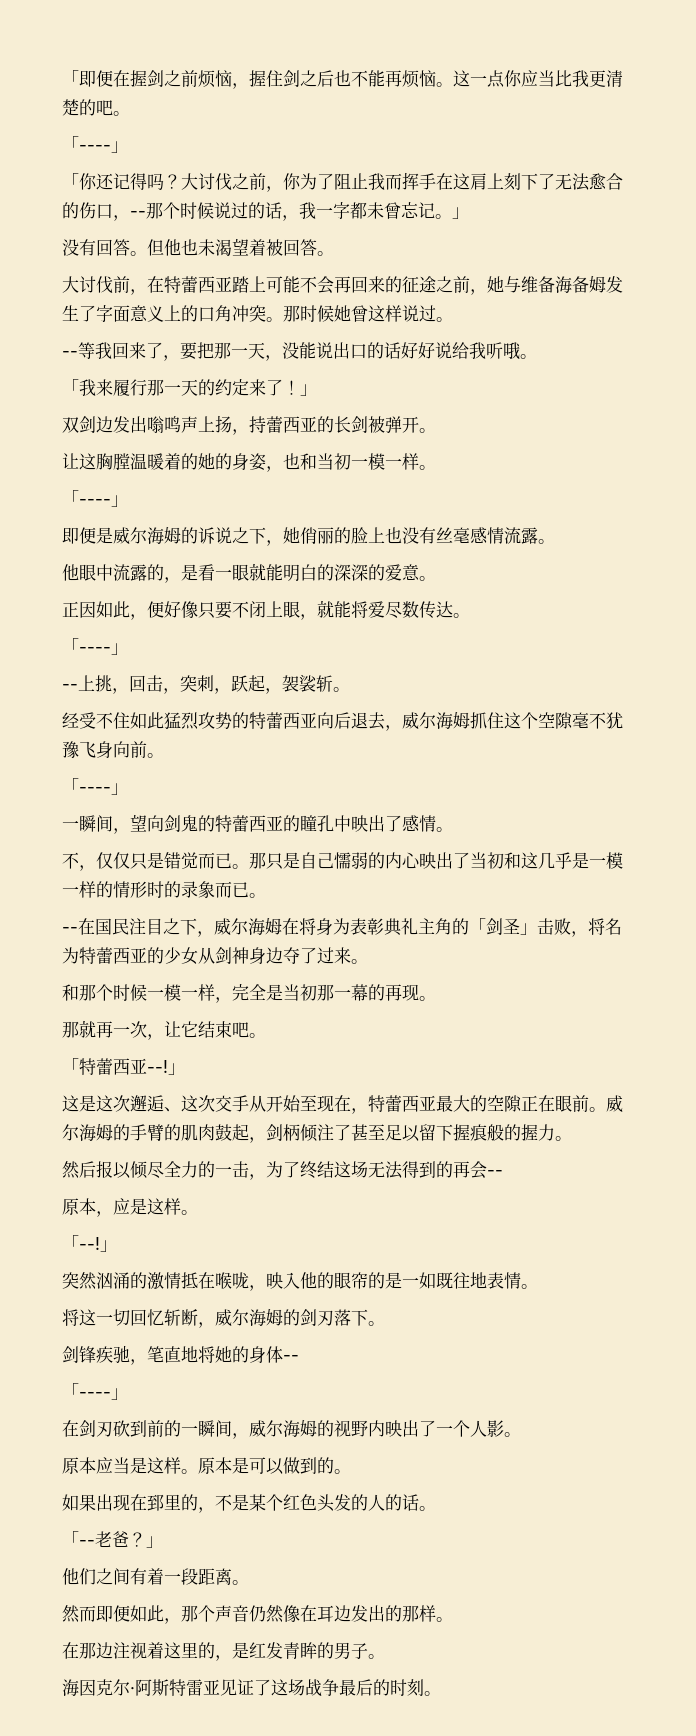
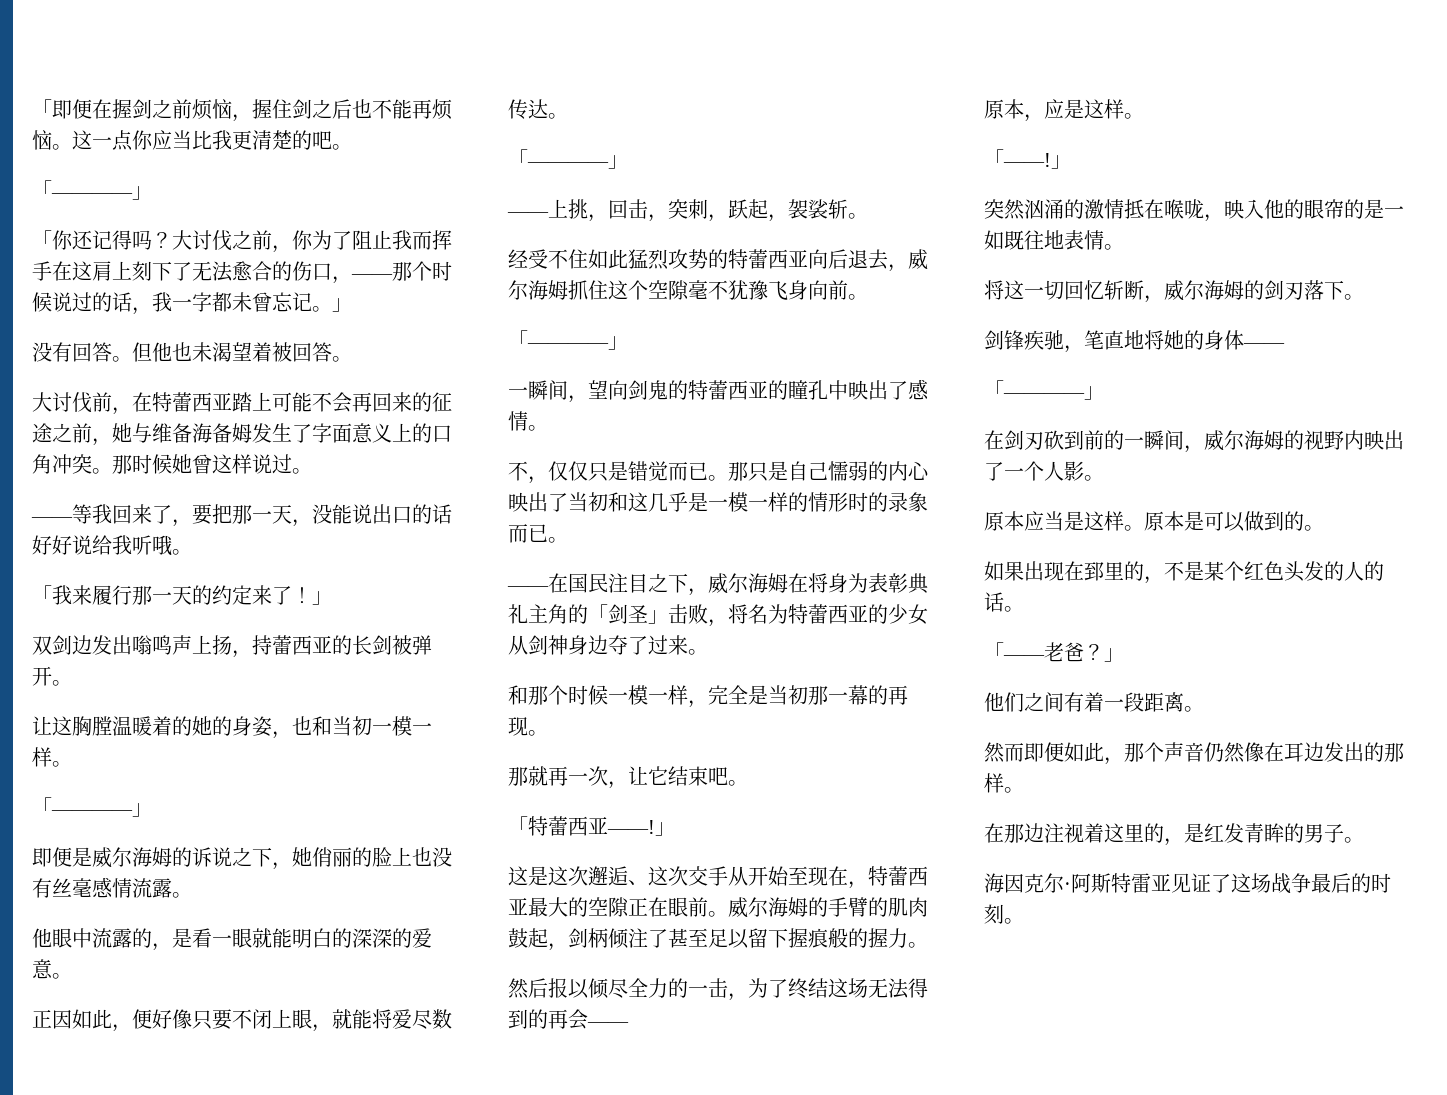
  这一点你应当比我更清楚的吧。
- 「----」
+ 「————」
- 大讨伐之前，你为了阻止我而挥手在这肩上刻下了无法愈合的伤口，--那个时候说过的话，我一字都未曾忘记。」
+ 大讨伐之前，你为了阻止我而挥手在这肩上刻下了无法愈合的伤口，——那个时候说过的话，我一字都未曾忘记。」
- --等我回来了，要把那一天，没能说出口的话好好说给我听哦。
+ ——等我回来了，要把那一天，没能说出口的话好好说给我听哦。
  让这胸膛温暖着的她的身姿，也和当初一模一样。
- 「----」
+ 「————」
  正因如此，便好像只要不闭上眼，就能将爱尽数传达。
- 「----」
- --上挑，回击，突刺，跃起，袈裟斩。
+ 「————」
+ ——上挑，回击，突刺，跃起，袈裟斩。
  经受不住如此猛烈攻势的特蕾西亚向后退去，威尔海姆抓住这个空隙毫不犹豫飞身向前。
- 「----」
+ 「————」
- --在国民注目之下，威尔海姆在将身为表彰典礼主角的「剑圣」击败，将名为特蕾西亚的少女从剑神身边夺了过来。
+ ——在国民注目之下，威尔海姆在将身为表彰典礼主角的「剑圣」击败，将名为特蕾西亚的少女从剑神身边夺了过来。
- 「特蕾西亚--!」
+ 「特蕾西亚——!」
- 然后报以倾尽全力的一击，为了终结这场无法得到的再会--
+ 然后报以倾尽全力的一击，为了终结这场无法得到的再会——
- 「--!」
+ 「——!」
- 剑锋疾驰，笔直地将她的身体--
- 「----」
+ 剑锋疾驰，笔直地将她的身体——
+ 「————」
- 「--老爸？」
+ 「——老爸？」

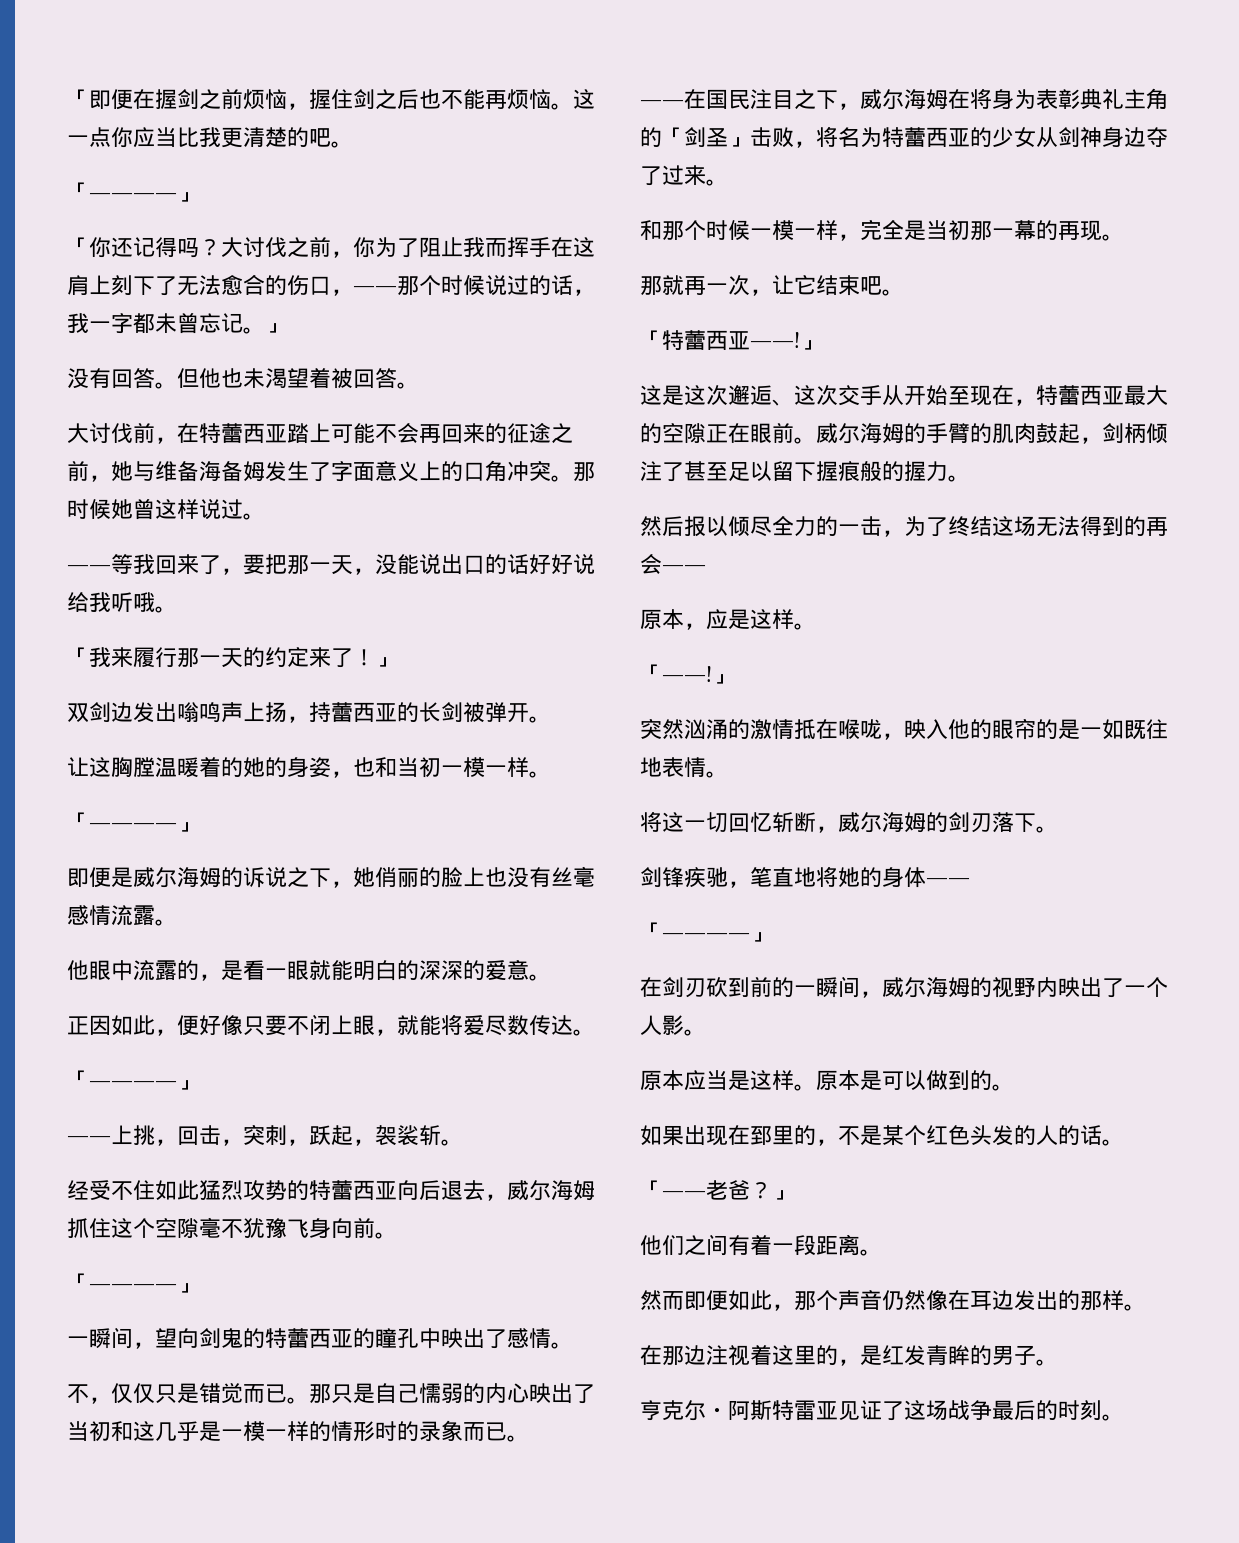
- 海因克尔·阿斯特雷亚见证了这场战争最后的时刻。
+ 亨克尔・阿斯特雷亚见证了这场战争最后的时刻。

